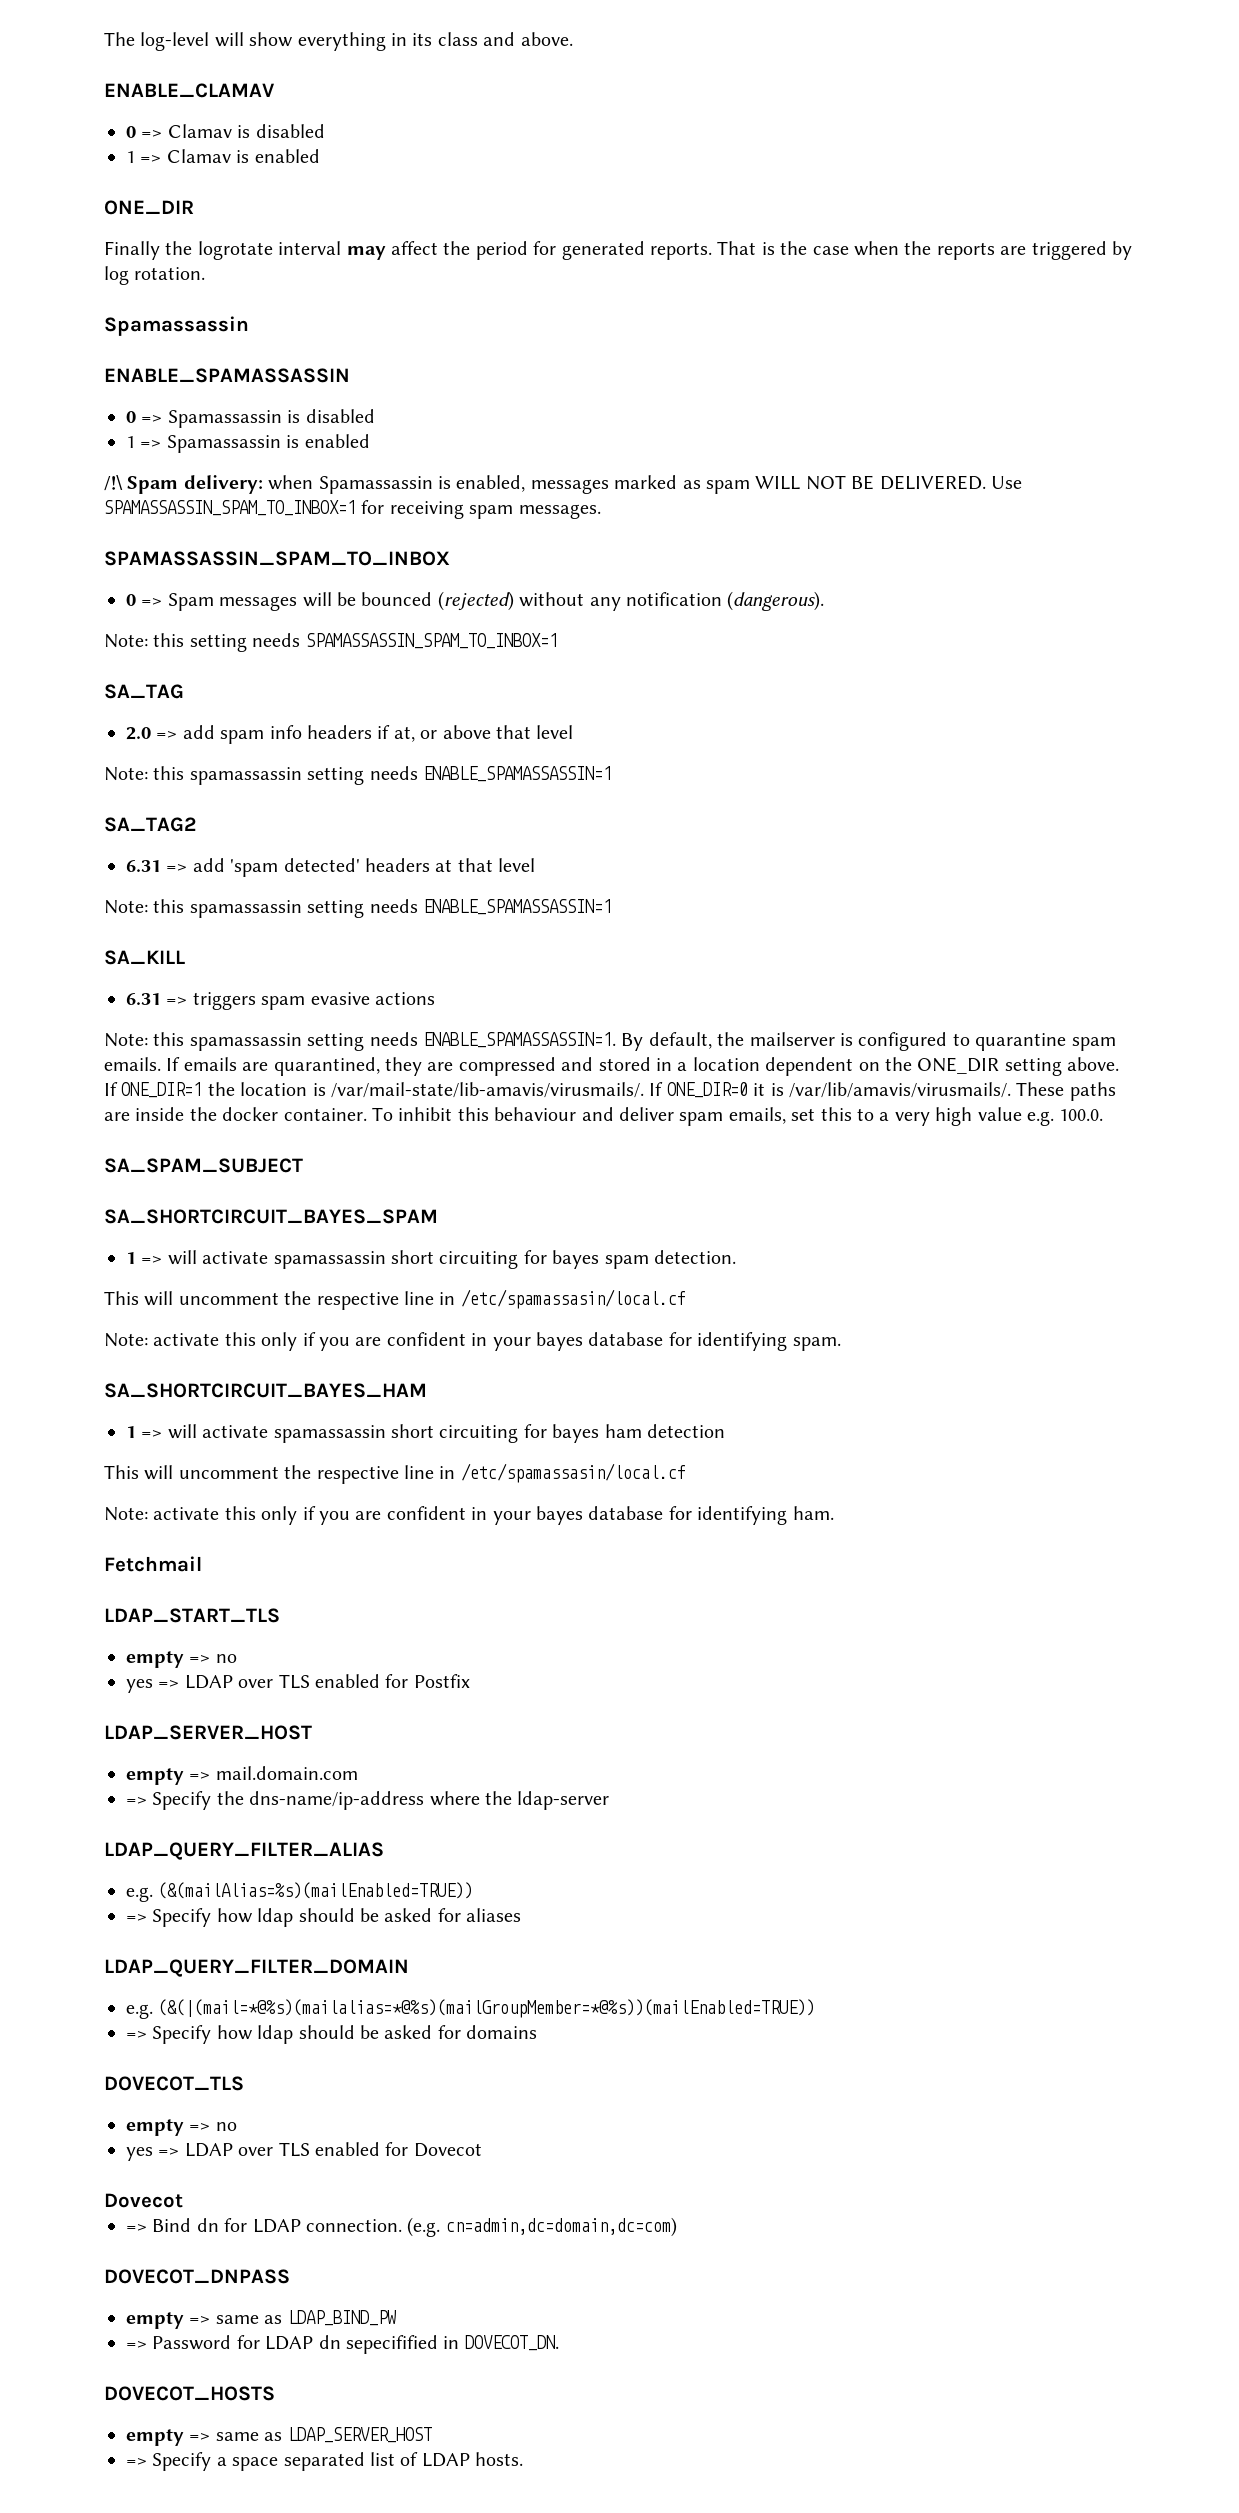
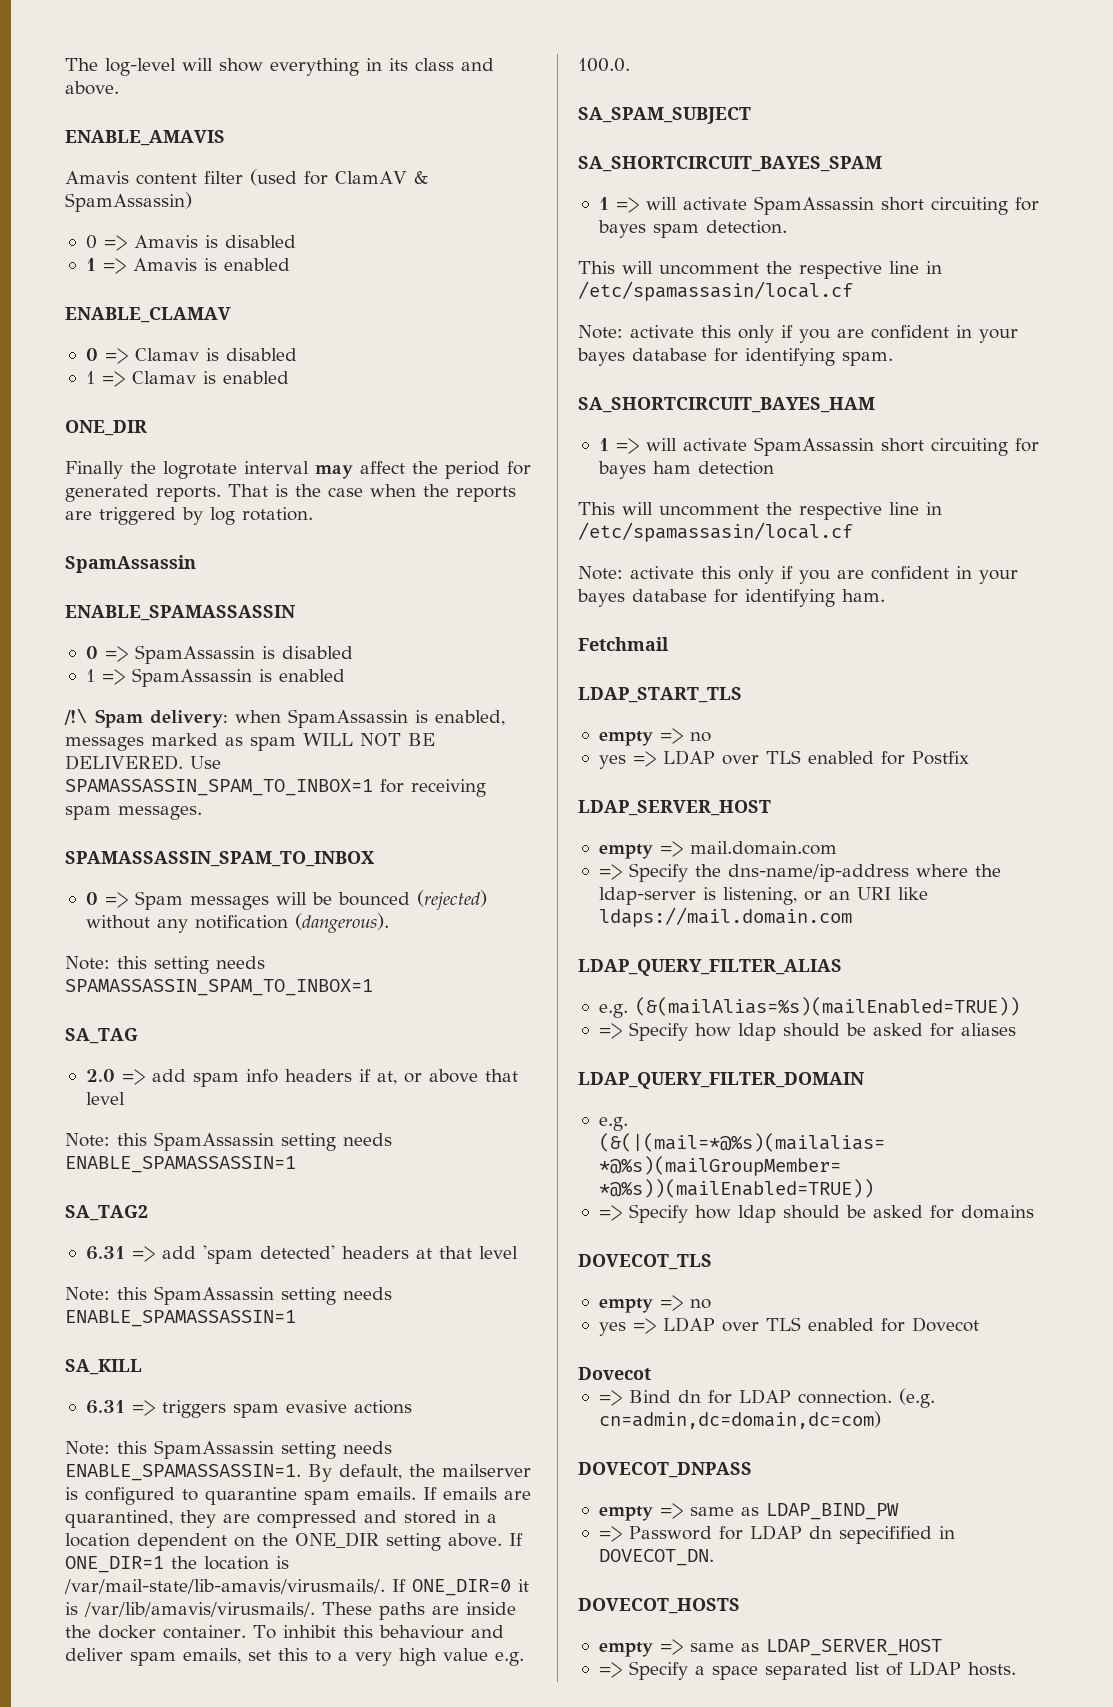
+ ENABLE_AMAVIS
+ Amavis content filter (used for ClamAV & SpamAssassin)
+ 0 => Amavis is disabled
+ 1 => Amavis is enabled
  That is the case when the reports are triggered by log rotation.
- Spamassassin
+ SpamAssassin
- 0 => Spamassassin is disabled
- 1 => Spamassassin is enabled
+ 0 => SpamAssassin is disabled
+ 1 => SpamAssassin is enabled
- /!\ Spam delivery: when Spamassassin is enabled, messages marked as spam WILL NOT BE DELIVERED.
+ /!\ Spam delivery: when SpamAssassin is enabled, messages marked as spam WILL NOT BE DELIVERED.
  2.0 => add spam info headers if at, or above that level
- Note: this spamassassin setting needs ENABLE_SPAMASSASSIN=1
+ Note: this SpamAssassin setting needs ENABLE_SPAMASSASSIN=1
  6.31 => add 'spam detected' headers at that level
- Note: this spamassassin setting needs ENABLE_SPAMASSASSIN=1
+ Note: this SpamAssassin setting needs ENABLE_SPAMASSASSIN=1
- Note: this spamassassin setting needs ENABLE_SPAMASSASSIN=1.
+ Note: this SpamAssassin setting needs ENABLE_SPAMASSASSIN=1.
- 1 => will activate spamassassin short circuiting for bayes spam detection.
+ 1 => will activate SpamAssassin short circuiting for bayes spam detection.
- 1 => will activate spamassassin short circuiting for bayes ham detection
+ 1 => will activate SpamAssassin short circuiting for bayes ham detection
- => Specify the dns-name/ip-address where the ldap-server
+ => Specify the dns-name/ip-address where the ldap-server is listening, or an URI like ldaps://mail.domain.com

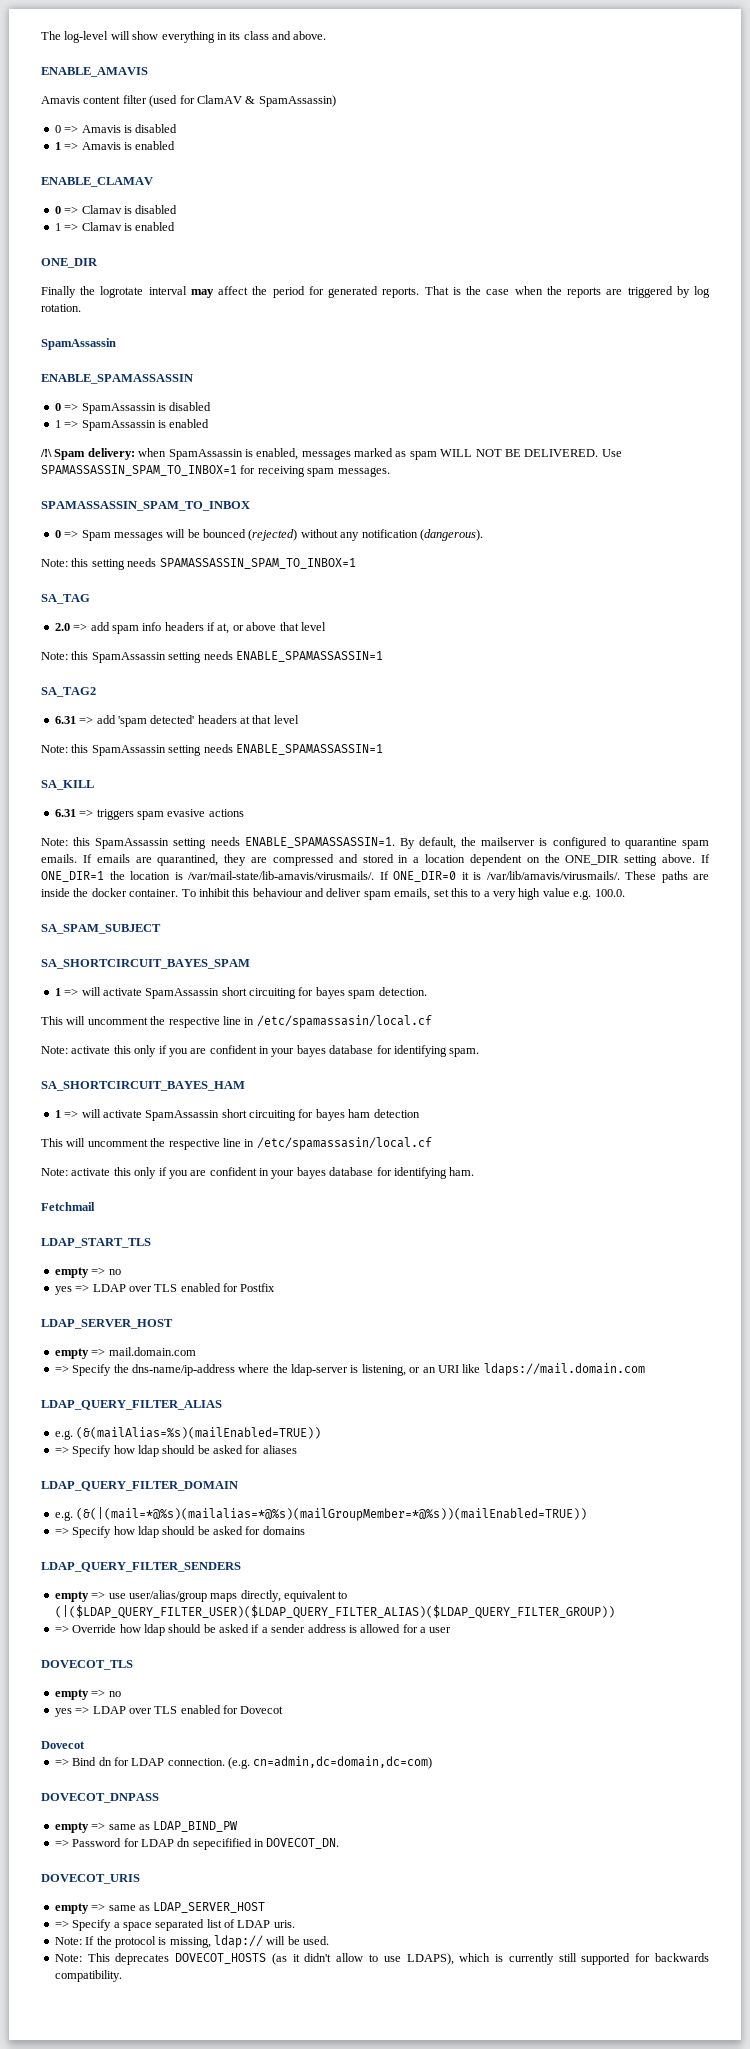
+ LDAP_QUERY_FILTER_SENDERS
+ empty => use user/alias/group maps directly, equivalent to (|($LDAP_QUERY_FILTER_USER)($LDAP_QUERY_FILTER_ALIAS)($LDAP_QUERY_FILTER_GROUP))
+ => Override how ldap should be asked if a sender address is allowed for a user
- DOVECOT_HOSTS
+ DOVECOT_URIS
- => Specify a space separated list of LDAP hosts.
+ => Specify a space separated list of LDAP uris.
+ Note: If the protocol is missing, ldap:// will be used.
+ Note: This deprecates DOVECOT_HOSTS (as it didn't allow to use LDAPS), which is currently still supported for backwards compatibility.

